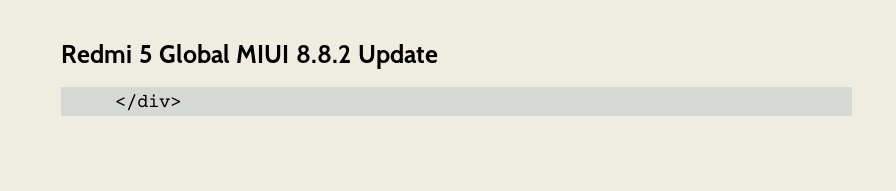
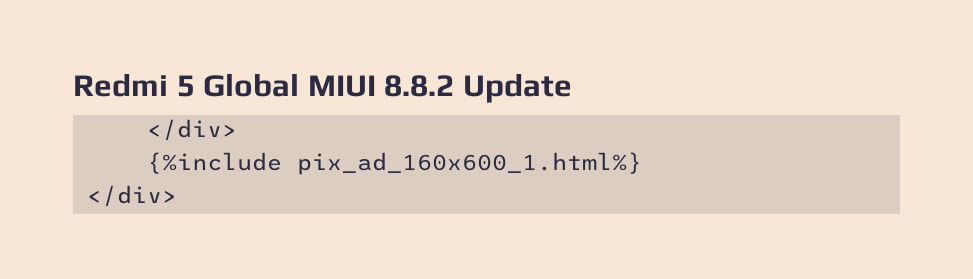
+ {%include pix_ad_160x600_1.html%}
+ </div>

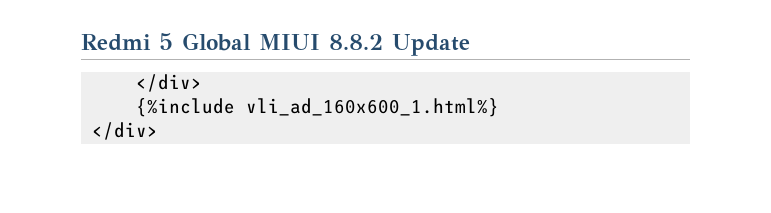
- {%include pix_ad_160x600_1.html%}
+ {%include vli_ad_160x600_1.html%}

